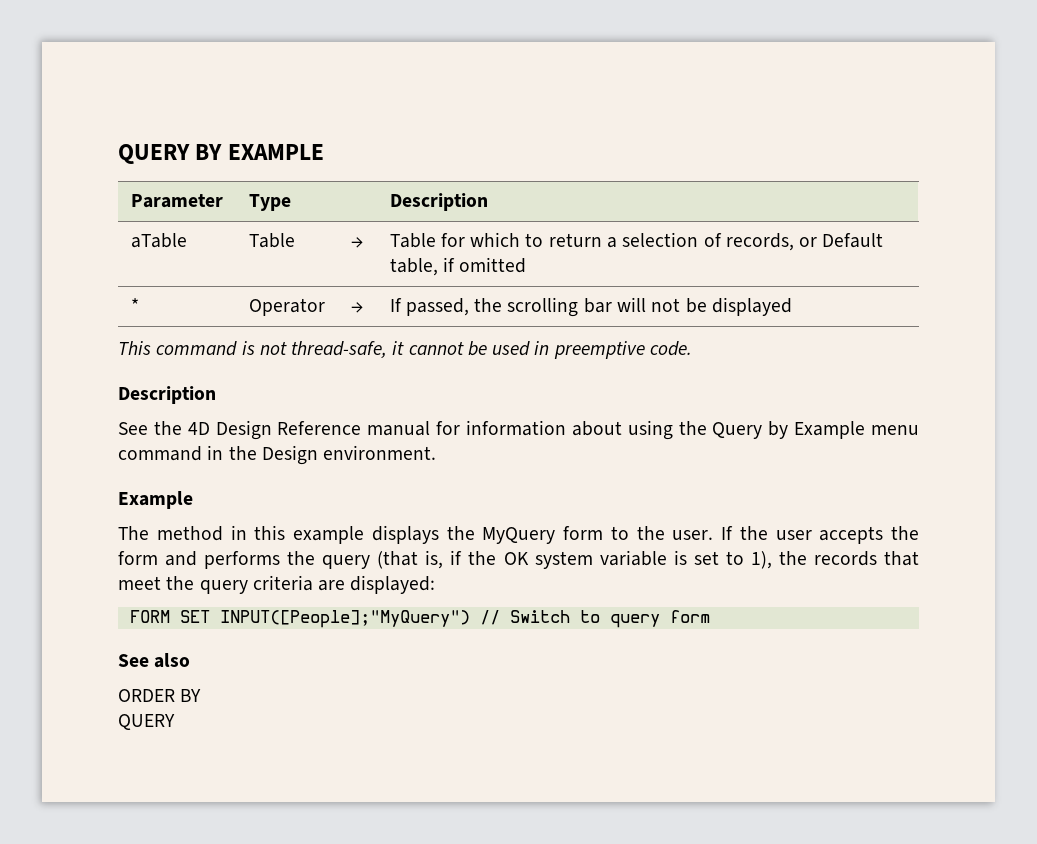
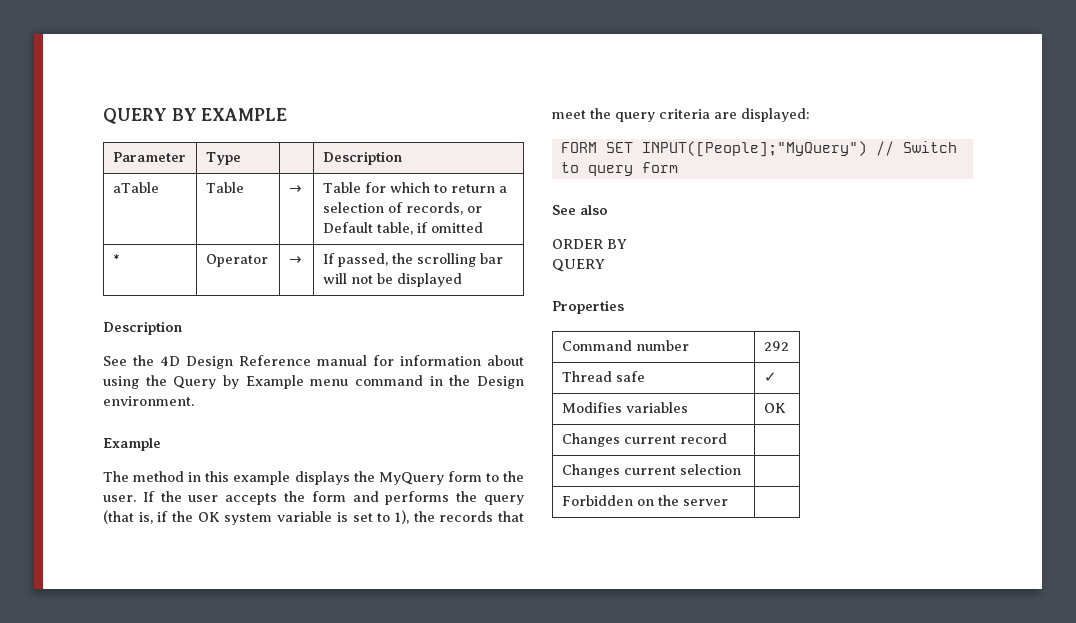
- This command is not thread-safe, it cannot be used in preemptive code.
+ Properties
+ Command number | 292
+ Thread safe | ✓
+ Modifies variables | OK
+ Changes current record |
+ Changes current selection |
+ Forbidden on the server |

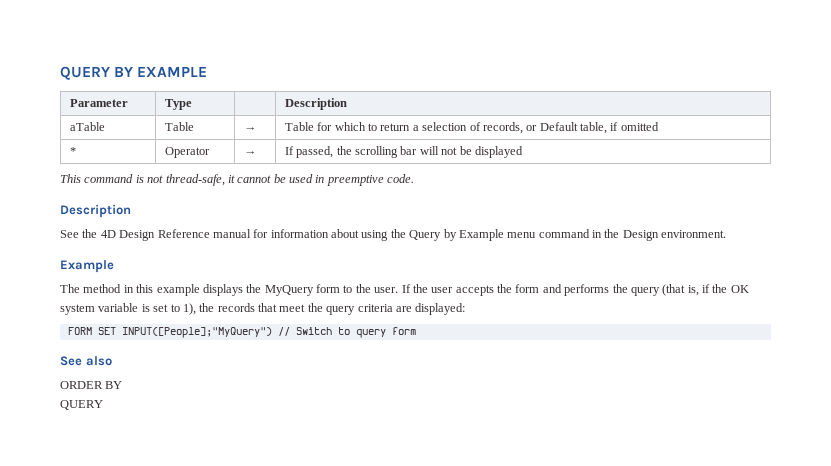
+ This command is not thread-safe, it cannot be used in preemptive code.
- Properties
- Command number | 292
- Thread safe | ✓
- Modifies variables | OK
- Changes current record |
- Changes current selection |
- Forbidden on the server |

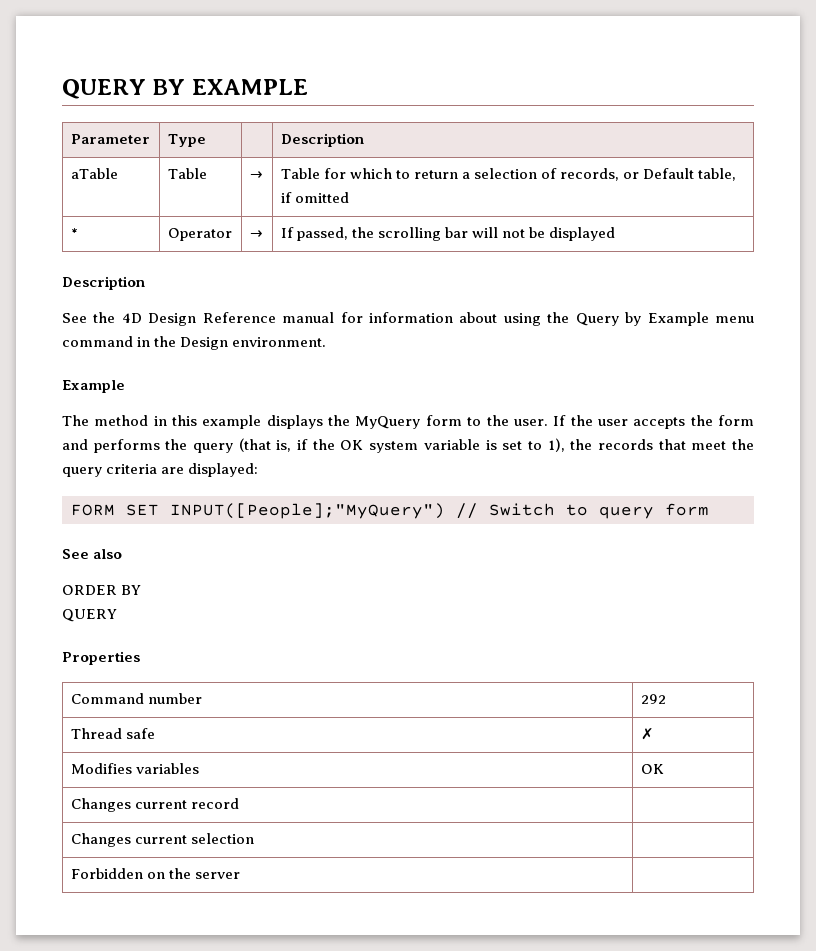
- This command is not thread-safe, it cannot be used in preemptive code.
+ Properties
+ Command number | 292
+ Thread safe | ✗
+ Modifies variables | OK
+ Changes current record |
+ Changes current selection |
+ Forbidden on the server |

